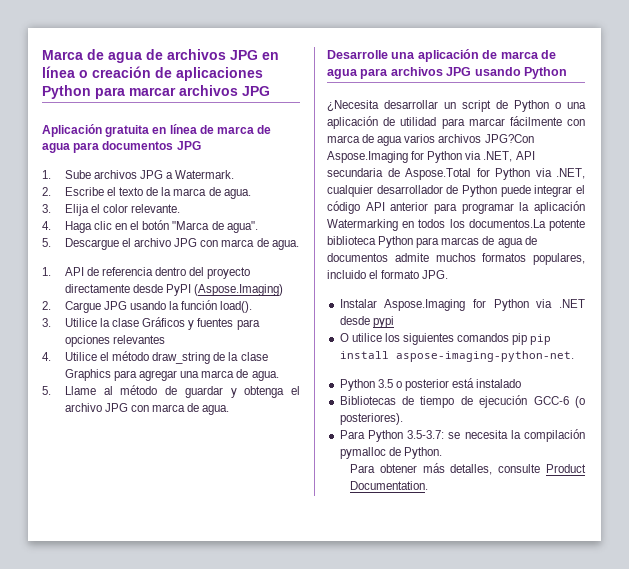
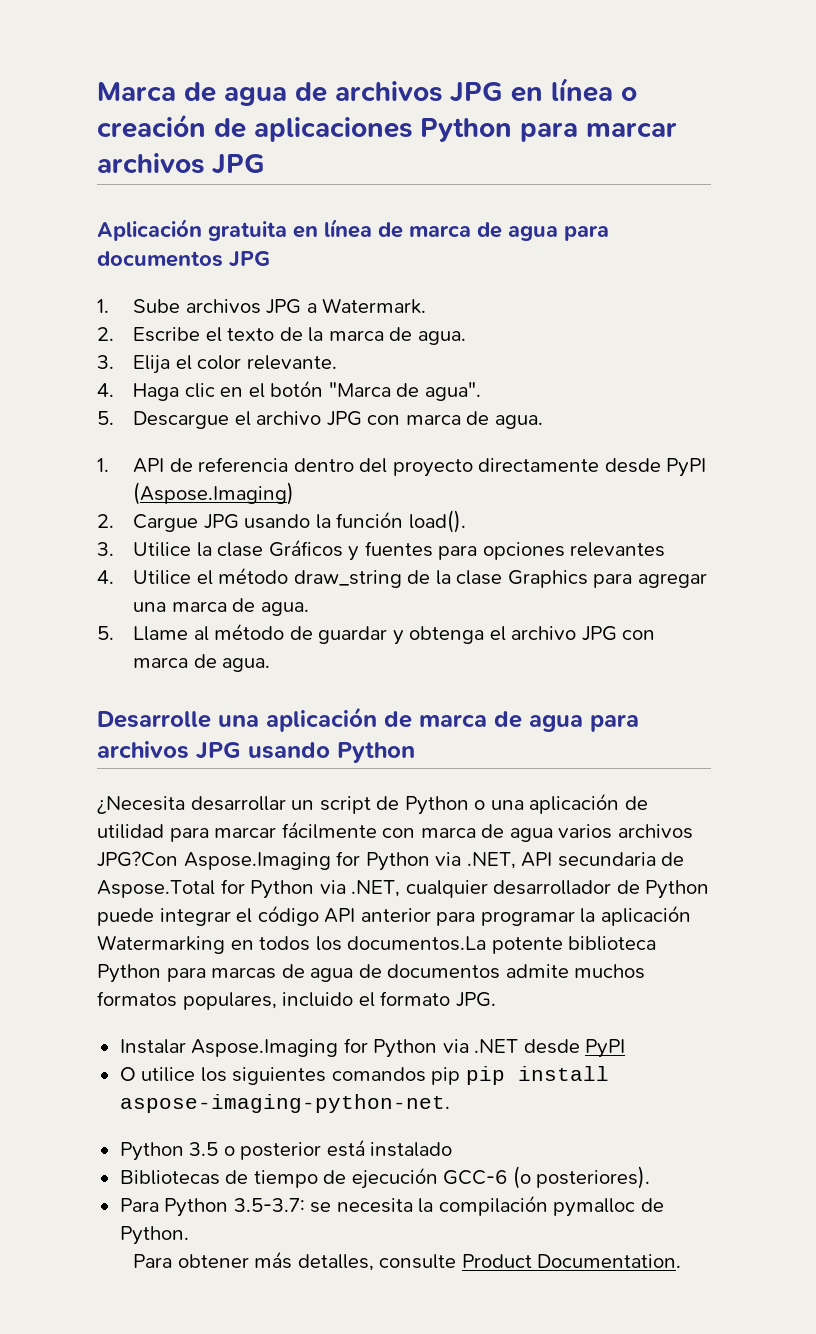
- Instalar Aspose.Imaging for Python via .NET desde pypi
+ Instalar Aspose.Imaging for Python via .NET desde PyPI

